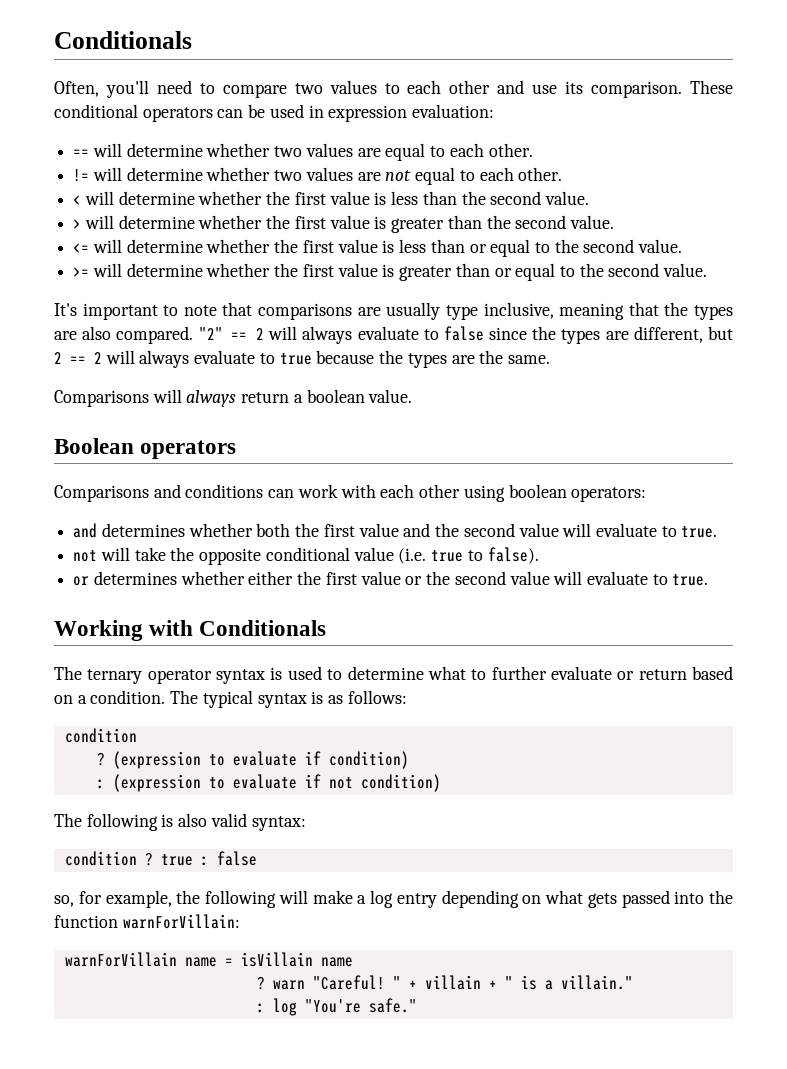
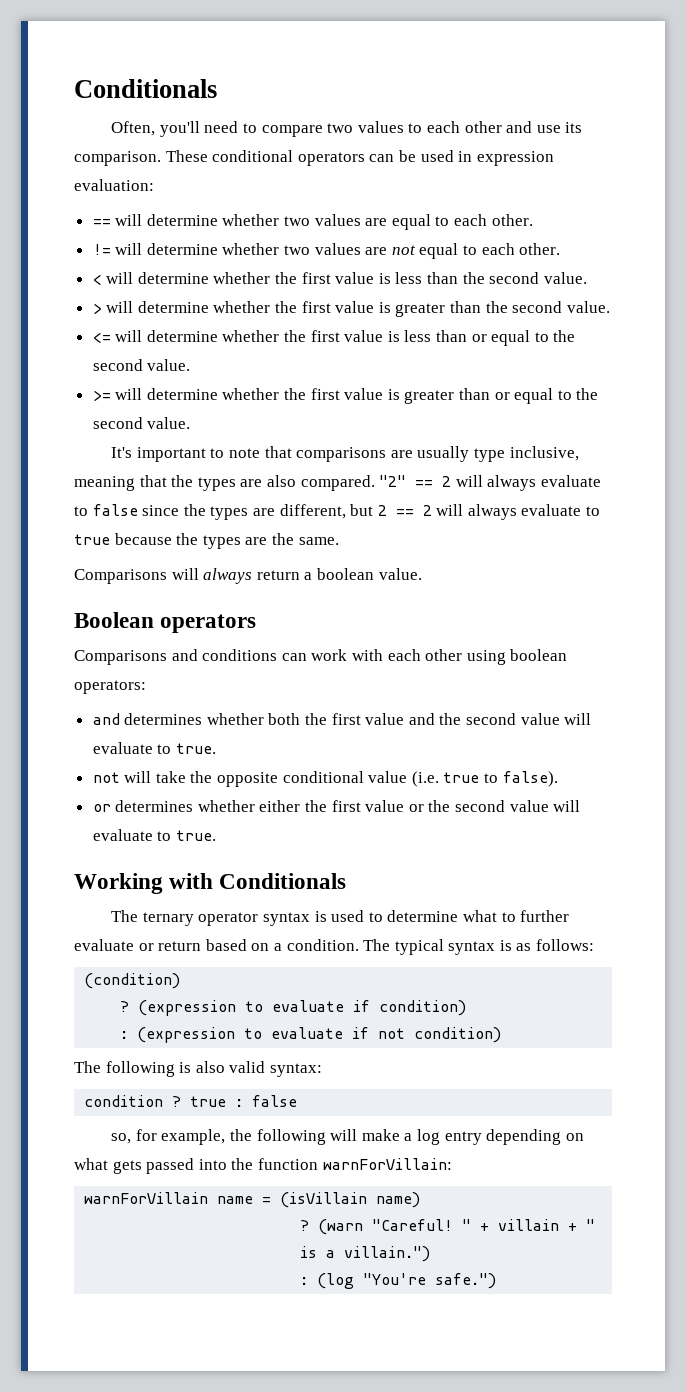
  The typical syntax is as follows:
- condition
+ (condition)
- warnForVillain name = isVillain name
- ? warn "Careful!
+ warnForVillain name = (isVillain name)
+ ? (warn "Careful!
- " + villain + " is a villain."
- : log "You're safe."
+ " + villain + " is a villain.")
+ : (log "You're safe.")

